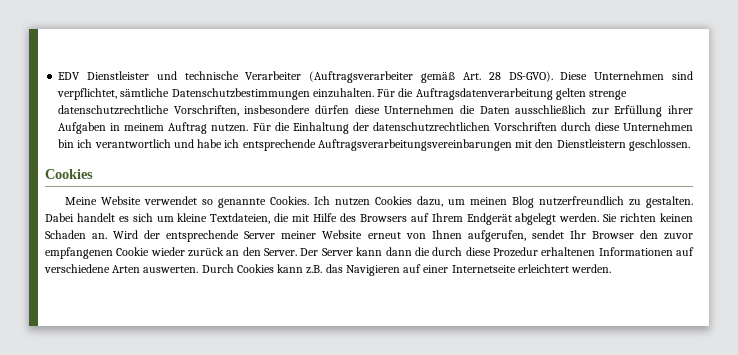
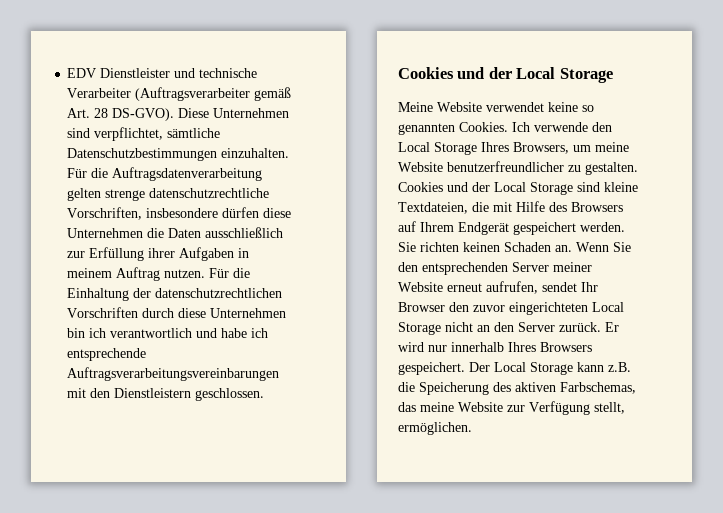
  Für die Einhaltung der datenschutzrechtlichen Vorschriften durch diese Unternehmen bin ich verantwortlich und habe ich entsprechende Auftragsverarbeitungsvereinbarungen mit den Dienstleistern geschlossen.
- Cookies
+ Cookies und der Local Storage
- Meine Website verwendet so genannte Cookies. Ich nutzen Cookies dazu, um meinen Blog nutzerfreundlich zu gestalten. Dabei handelt es sich um kleine Textdateien, die mit Hilfe des Browsers auf Ihrem Endgerät abgelegt werden.
+ Meine Website verwendet keine so genannten Cookies. Ich verwende den Local Storage Ihres Browsers, um meine Website benutzerfreundlicher zu gestalten. Cookies und der Local Storage sind kleine Textdateien, die mit Hilfe des Browsers auf Ihrem Endgerät gespeichert werden.
- Wird der entsprechende Server meiner Website erneut von Ihnen aufgerufen, sendet Ihr Browser den zuvor empfangenen Cookie wieder zurück an den Server. Der Server kann dann die durch diese Prozedur erhaltenen Informationen auf verschiedene Arten auswerten. Durch Cookies kann z.B. das Navigieren auf einer Internetseite erleichtert werden.
+ Wenn Sie den entsprechenden Server meiner Website erneut aufrufen, sendet Ihr Browser den zuvor eingerichteten Local Storage nicht an den Server zurück. Er wird nur innerhalb Ihres Browsers gespeichert. Der Local Storage kann z.B. die Speicherung des aktiven Farbschemas, das meine Website zur Verfügung stellt, ermöglichen.

